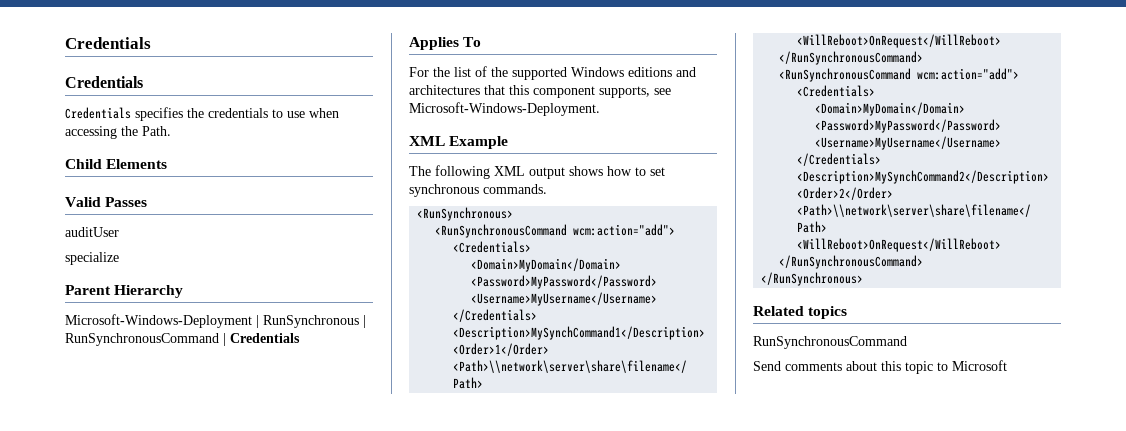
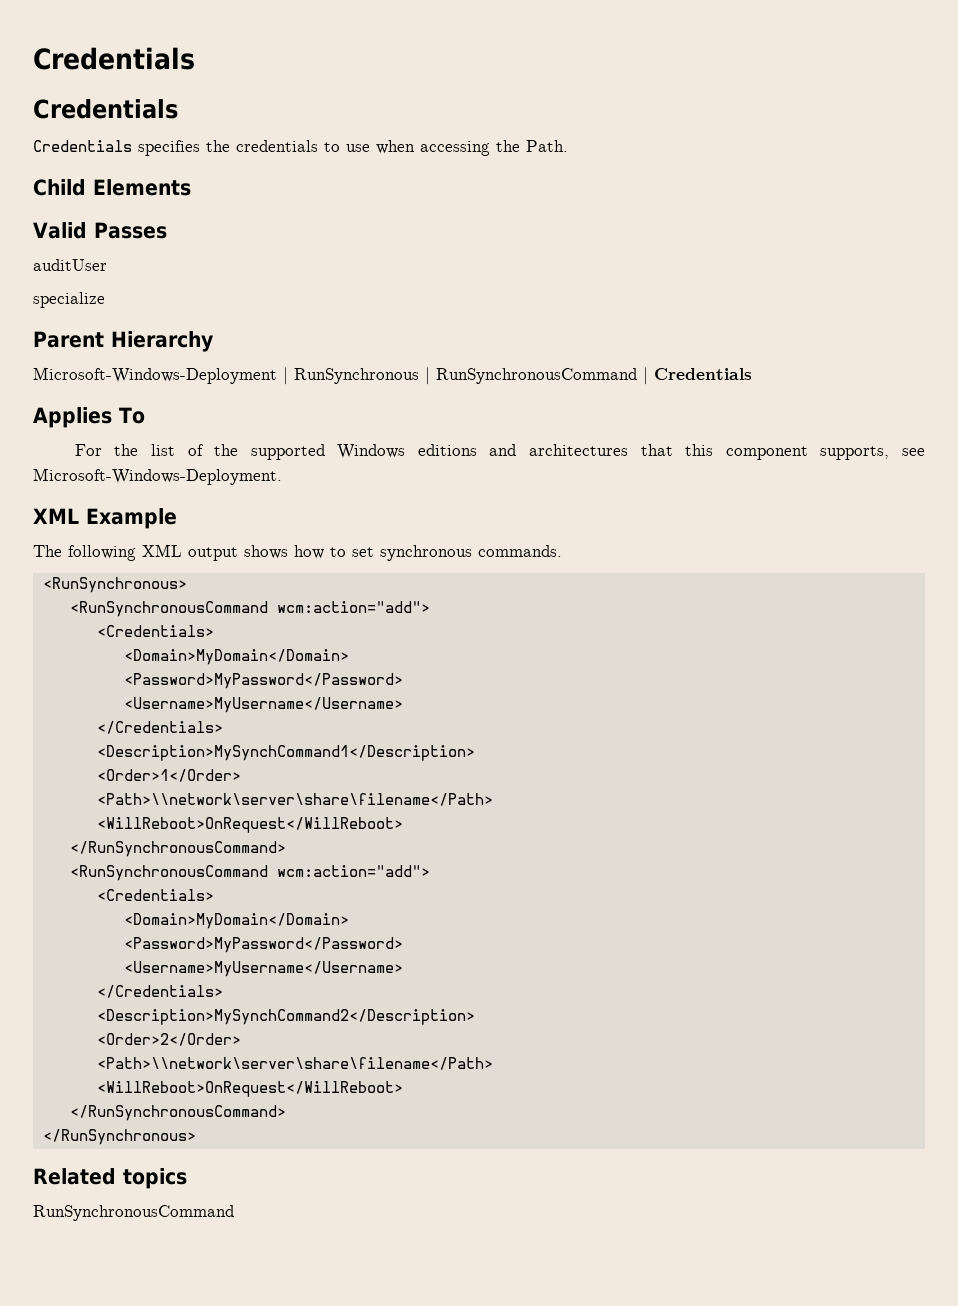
- Send comments about this topic to Microsoft

